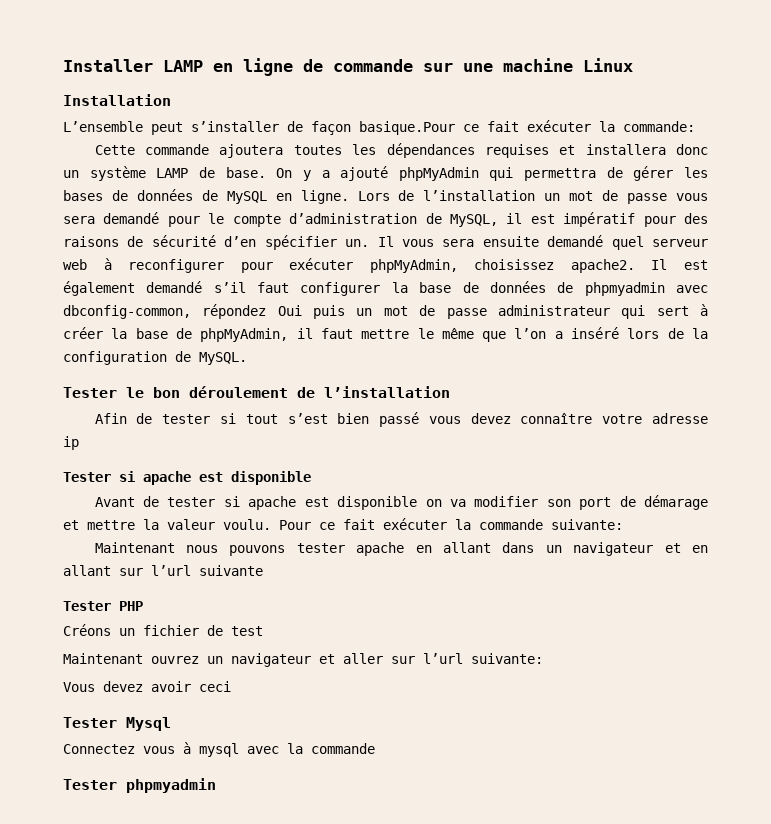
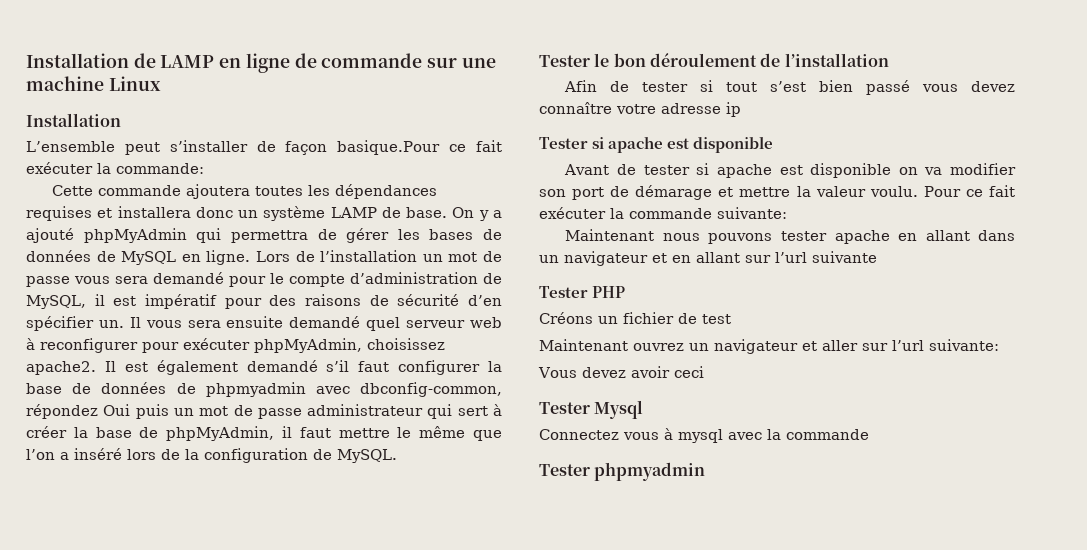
- Installer LAMP en ligne de commande sur une machine Linux
+ Installation de LAMP en ligne de commande sur une machine Linux

